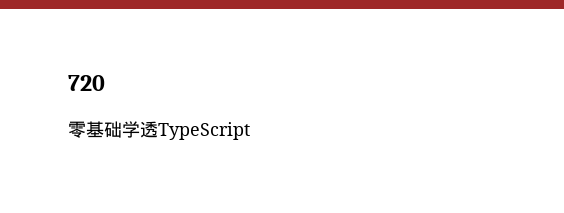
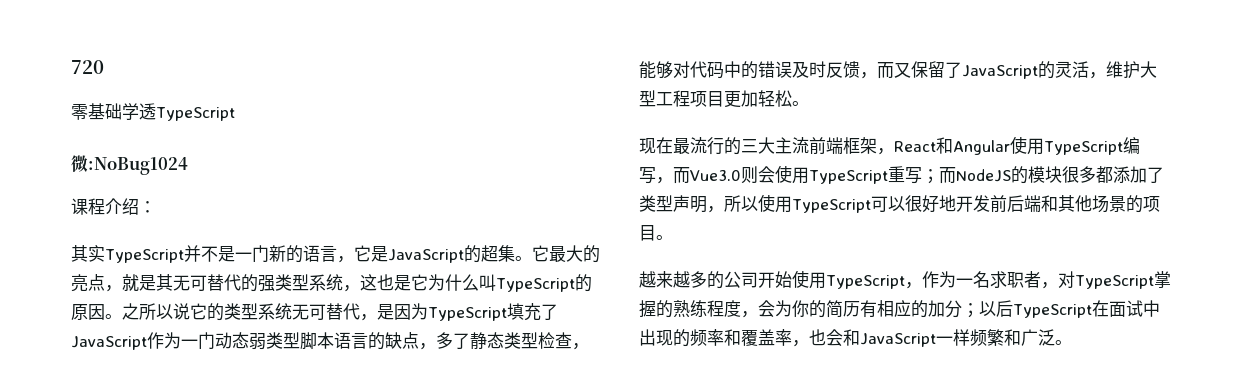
+ 微:NoBug1024
+ 课程介绍：
+ 其实TypeScript并不是一门新的语言，它是JavaScript的超集。它最大的亮点，就是其无可替代的强类型系统，这也是它为什么叫TypeScript的原因。之所以说它的类型系统无可替代，是因为TypeScript填充了JavaScript作为一门动态弱类型脚本语言的缺点，多了静态类型检查，能够对代码中的错误及时反馈，而又保留了JavaScript的灵活，维护大型工程项目更加轻松。
+ 现在最流行的三大主流前端框架，React和Angular使用TypeScript编写，而Vue3.0则会使用TypeScript重写；而NodeJS的模块很多都添加了类型声明，所以使用TypeScript可以很好地开发前后端和其他场景的项目。
+ 越来越多的公司开始使用TypeScript，作为一名求职者，对TypeScript掌握的熟练程度，会为你的简历有相应的加分；以后TypeScript在面试中出现的频率和覆盖率，也会和JavaScript一样频繁和广泛。

